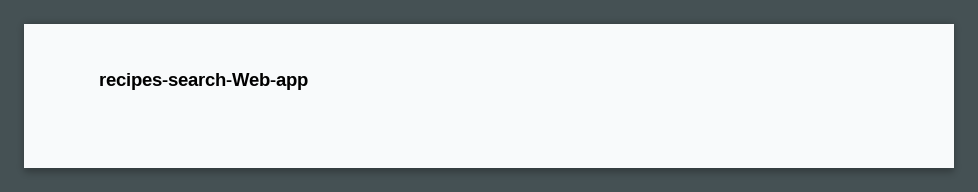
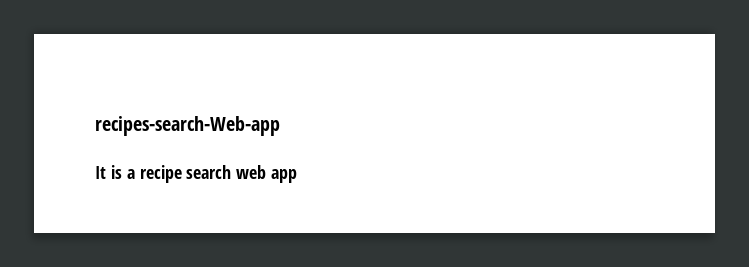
+ It is a recipe search web app

